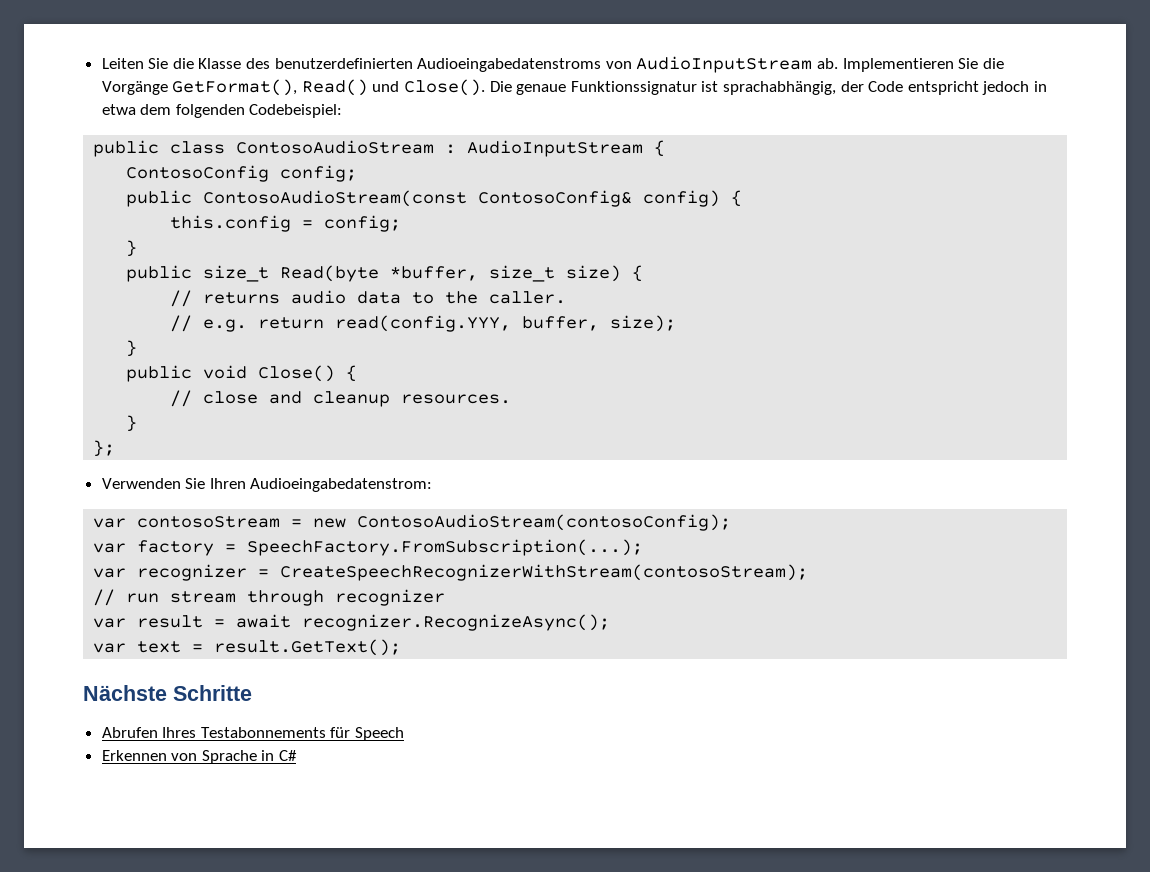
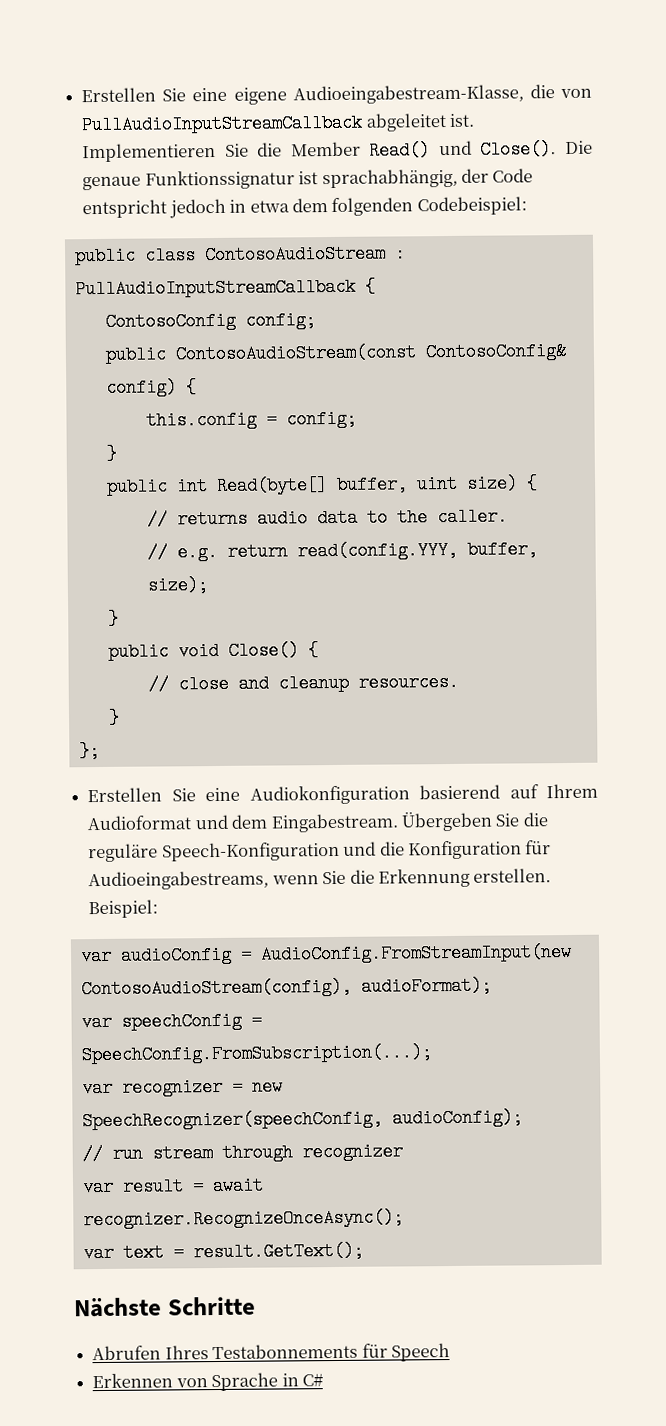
- Leiten Sie die Klasse des benutzerdefinierten Audioeingabedatenstroms von AudioInputStream ab.
+ Erstellen Sie eine eigene Audioeingabestream-Klasse, die von PullAudioInputStreamCallback abgeleitet ist.
- Implementieren Sie die Vorgänge GetFormat(), Read() und Close().
+ Implementieren Sie die Member Read() und Close().
- public class ContosoAudioStream : AudioInputStream {
+ public class ContosoAudioStream : PullAudioInputStreamCallback {
- public size_t Read(byte *buffer, size_t size) {
+ public int Read(byte[] buffer, uint size) {
- Verwenden Sie Ihren Audioeingabedatenstrom:
- var contosoStream = new ContosoAudioStream(contosoConfig);
- var factory = SpeechFactory.FromSubscription(...);
+ Erstellen Sie eine Audiokonfiguration basierend auf Ihrem Audioformat und dem Eingabestream. Übergeben Sie die reguläre Speech-Konfiguration und die Konfiguration für Audioeingabestreams, wenn Sie die Erkennung erstellen. Beispiel:
+ var audioConfig = AudioConfig.FromStreamInput(new ContosoAudioStream(config), audioFormat);
+ var speechConfig = SpeechConfig.FromSubscription(...);
- var recognizer = CreateSpeechRecognizerWithStream(contosoStream);
+ var recognizer = new SpeechRecognizer(speechConfig, audioConfig);
- var result = await recognizer.RecognizeAsync();
+ var result = await recognizer.RecognizeOnceAsync();

